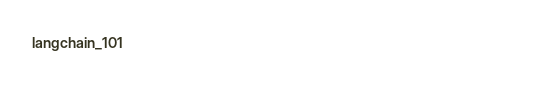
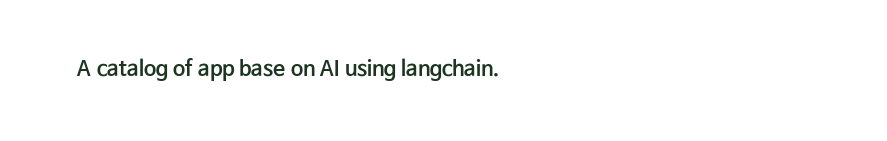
- langchain_101
+ A catalog of app base on AI using langchain.

